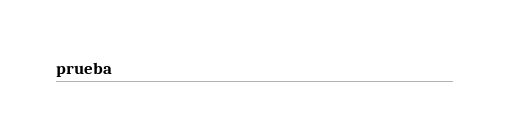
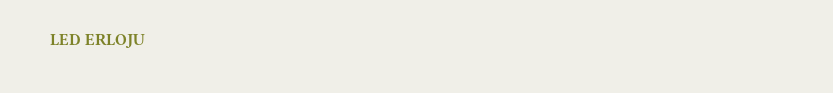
- prueba
+ LED ERLOJU

